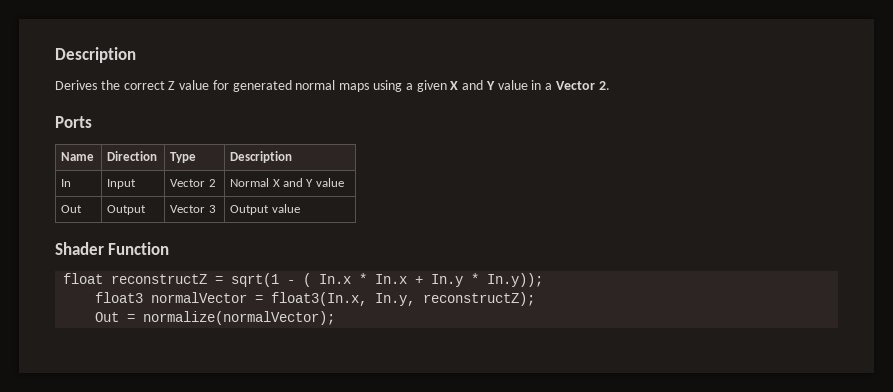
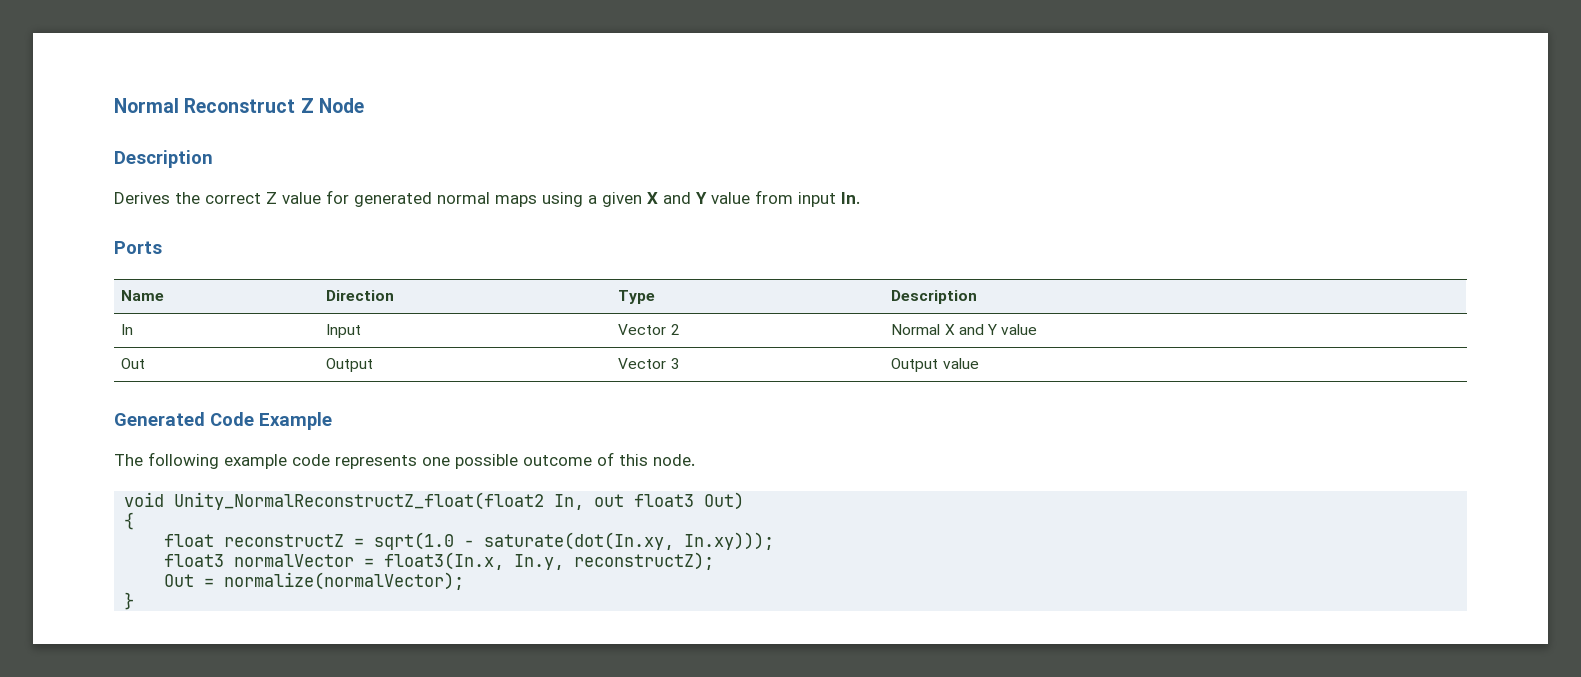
+ Normal Reconstruct Z Node
- Derives the correct Z value for generated normal maps using a given X and Y value in a Vector 2.
+ Derives the correct Z value for generated normal maps using a given X and Y value from input In.
- Shader Function
- float reconstructZ = sqrt(1 - ( In.x * In.x + In.y * In.y));
+ Generated Code Example
+ The following example code represents one possible outcome of this node.
+ void Unity_NormalReconstructZ_float(float2 In, out float3 Out)
+ {
+ float reconstructZ = sqrt(1.0 - saturate(dot(In.xy, In.xy)));
+ }

